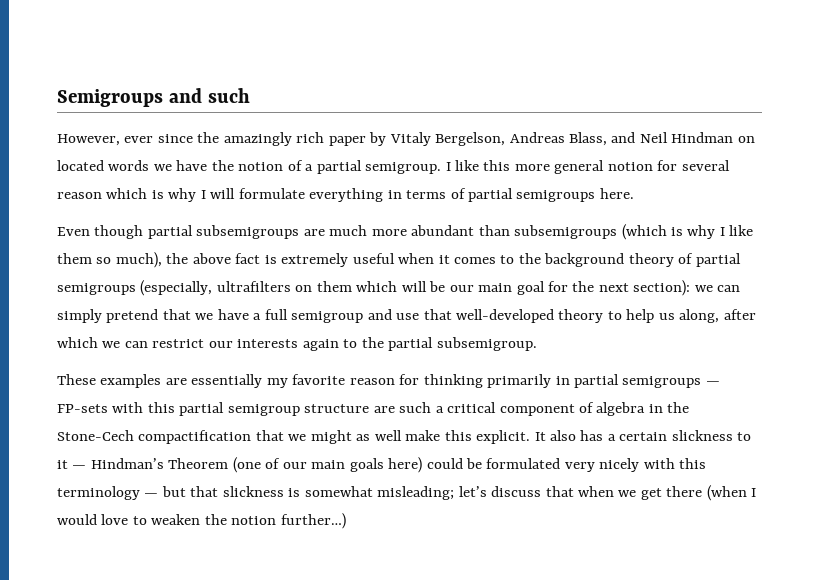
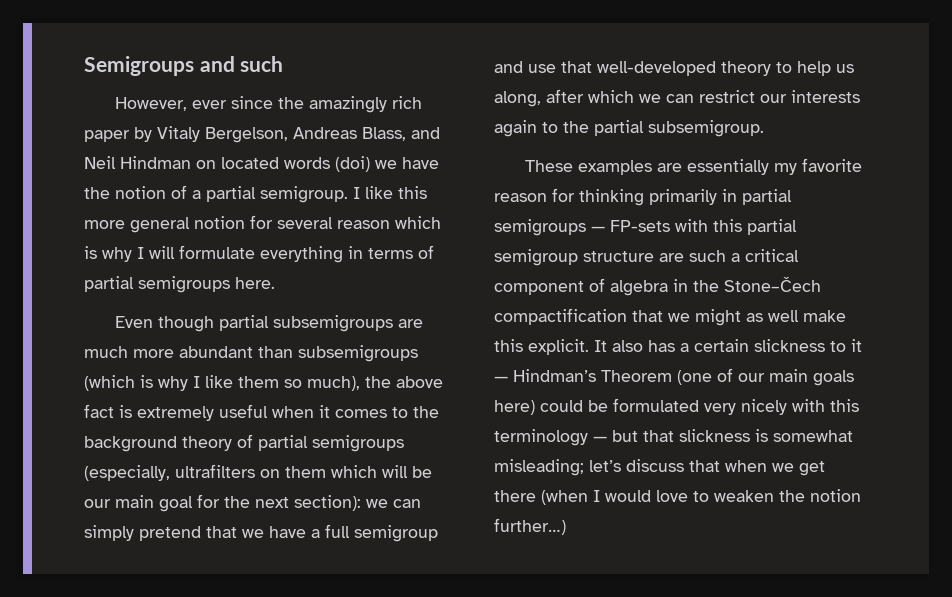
- However, ever since the amazingly rich paper by Vitaly Bergelson, Andreas Blass, and Neil Hindman on located words we have the notion of a partial semigroup.
+ However, ever since the amazingly rich paper by Vitaly Bergelson, Andreas Blass, and Neil Hindman on located words (doi) we have the notion of a partial semigroup.
- These examples are essentially my favorite reason for thinking primarily in partial semigroups — FP-sets with this partial semigroup structure are such a critical component of algebra in the Stone-Cech compactification that we might as well make this explicit.
+ These examples are essentially my favorite reason for thinking primarily in partial semigroups — FP-sets with this partial semigroup structure are such a critical component of algebra in the Stone–Čech compactification that we might as well make this explicit.

